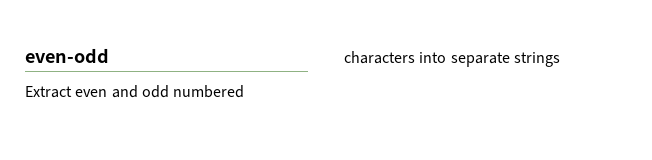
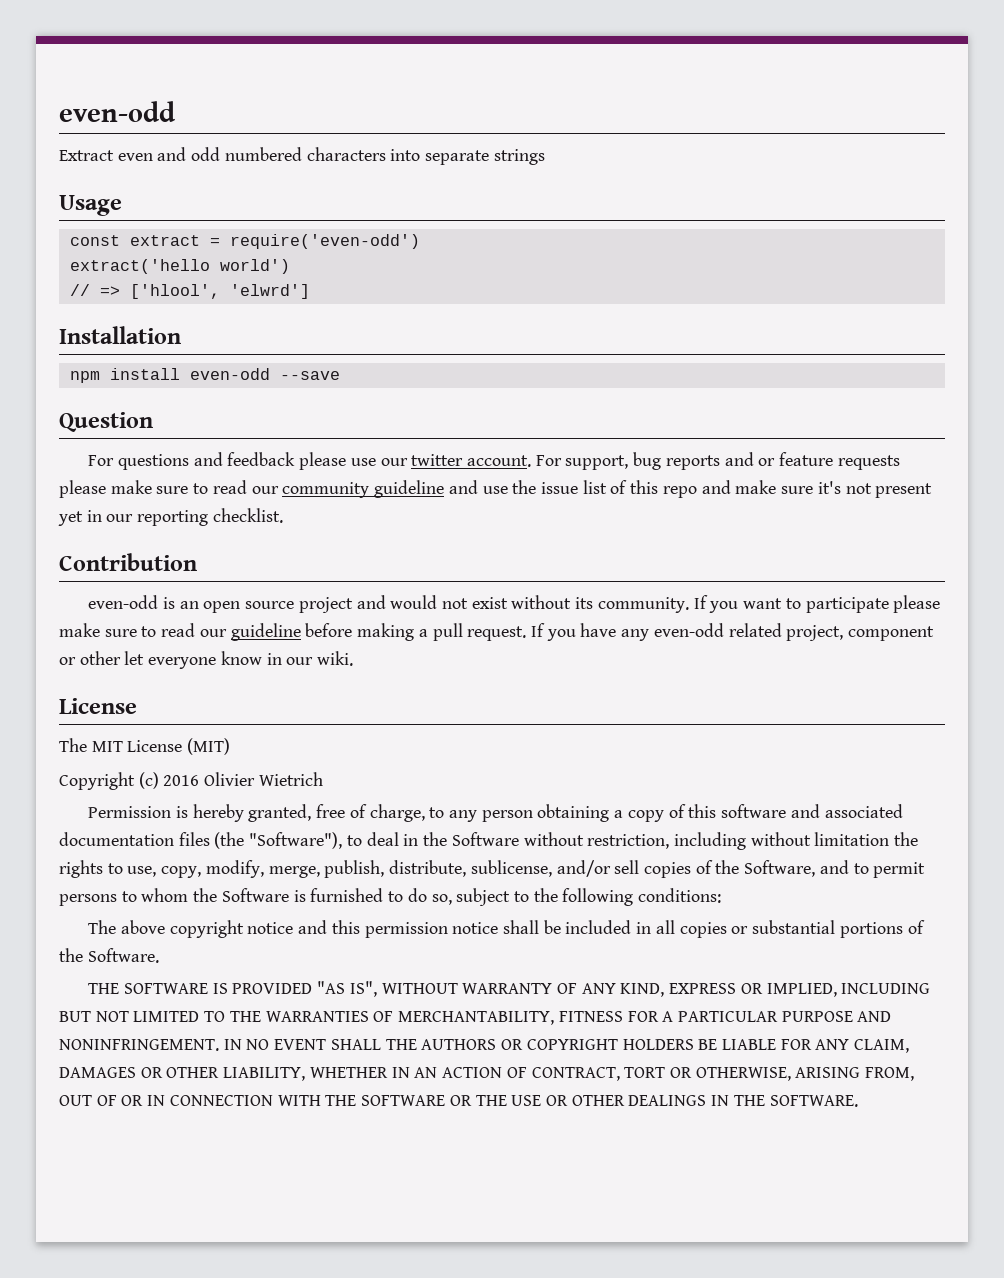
+ Usage
+ const extract = require('even-odd')
+ extract('hello world')
+ // => ['hlool', 'elwrd']
+ Installation
+ npm install even-odd --save
+ Question
+ For questions and feedback please use our twitter account. For support, bug reports and or feature requests please make sure to read our community guideline and use the issue list of this repo and make sure it's not present yet in our reporting checklist.
+ Contribution
+ even-odd is an open source project and would not exist without its community. If you want to participate please make sure to read our guideline before making a pull request. If you have any even-odd related project, component or other let everyone know in our wiki.
+ License
+ The MIT License (MIT)
+ Copyright (c) 2016 Olivier Wietrich
+ Permission is hereby granted, free of charge, to any person obtaining a copy of this software and associated documentation files (the "Software"), to deal in the Software without restriction, including without limitation the rights to use, copy, modify, merge, publish, distribute, sublicense, and/or sell copies of the Software, and to permit persons to whom the Software is furnished to do so, subject to the following conditions:
+ The above copyright notice and this permission notice shall be included in all copies or substantial portions of the Software.
+ THE SOFTWARE IS PROVIDED "AS IS", WITHOUT WARRANTY OF ANY KIND, EXPRESS OR IMPLIED, INCLUDING BUT NOT LIMITED TO THE WARRANTIES OF MERCHANTABILITY, FITNESS FOR A PARTICULAR PURPOSE AND NONINFRINGEMENT. IN NO EVENT SHALL THE AUTHORS OR COPYRIGHT HOLDERS BE LIABLE FOR ANY CLAIM, DAMAGES OR OTHER LIABILITY, WHETHER IN AN ACTION OF CONTRACT, TORT OR OTHERWISE, ARISING FROM, OUT OF OR IN CONNECTION WITH THE SOFTWARE OR THE USE OR OTHER DEALINGS IN THE SOFTWARE.

